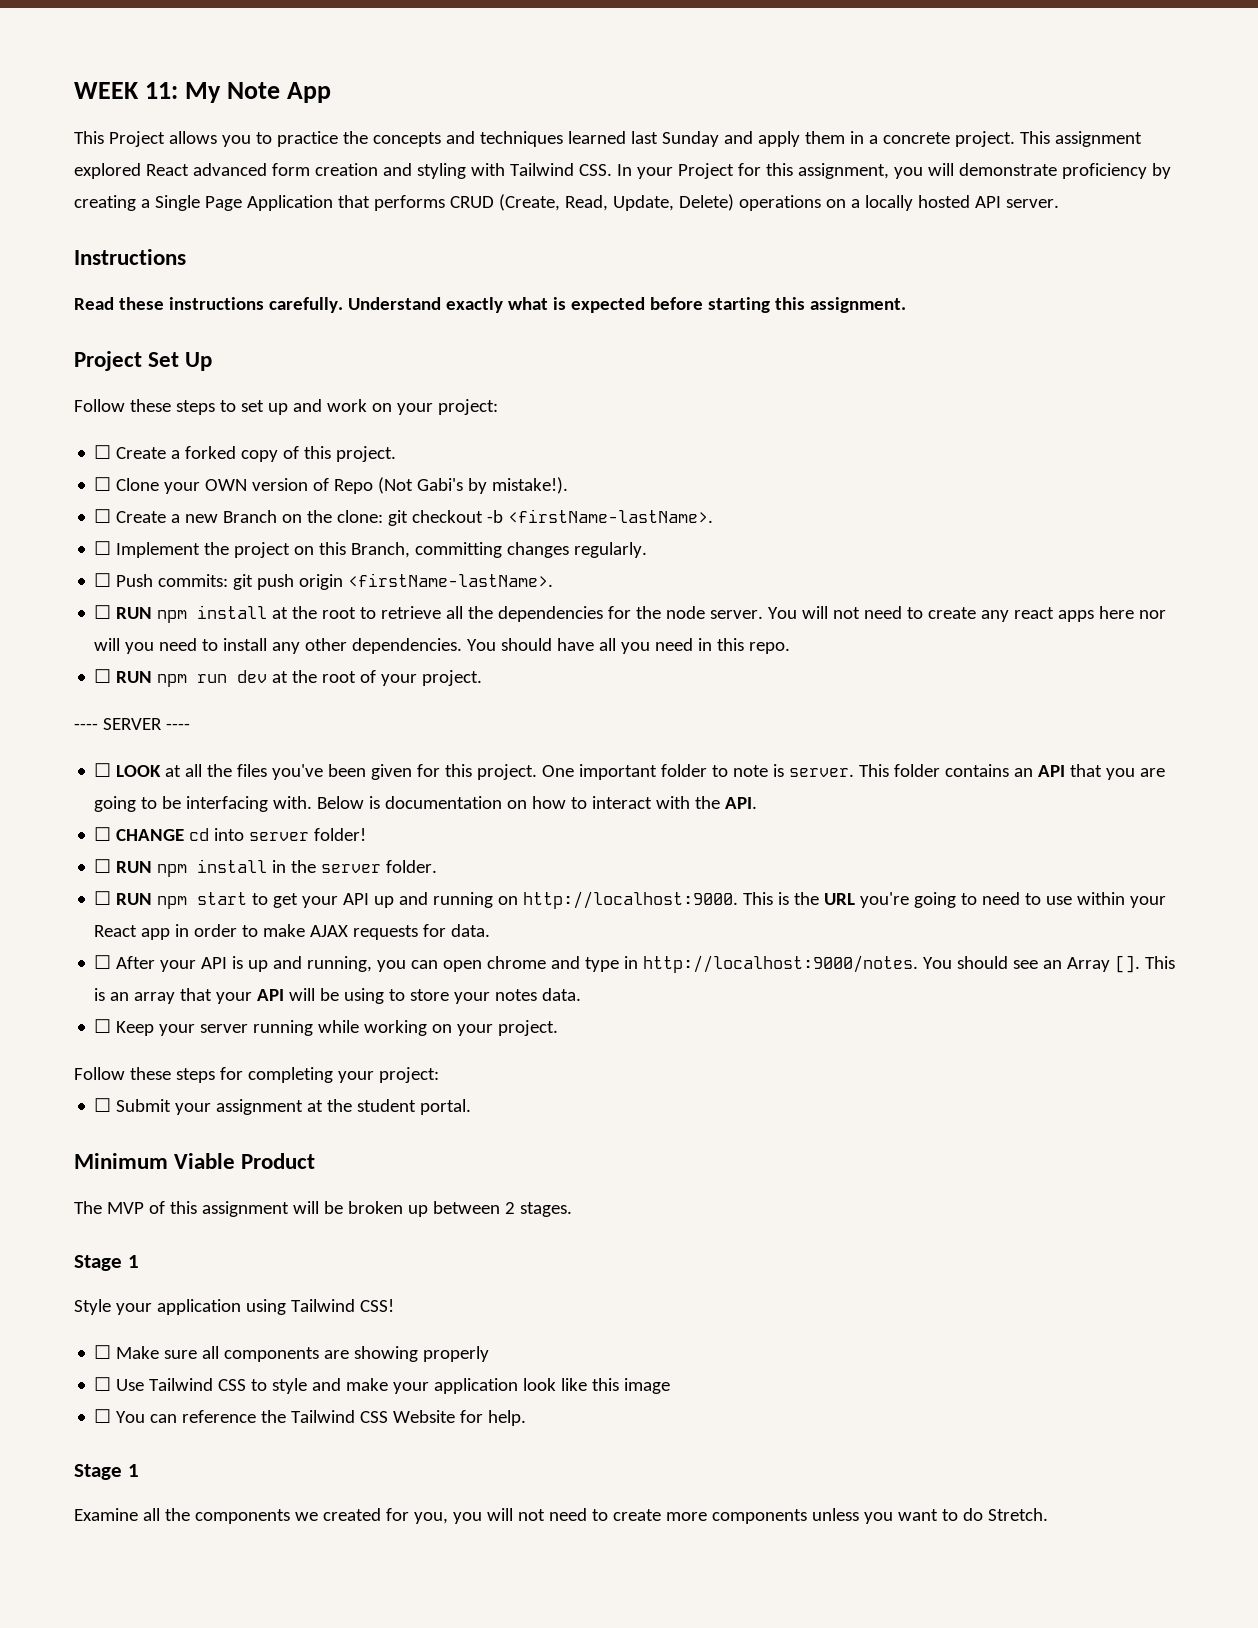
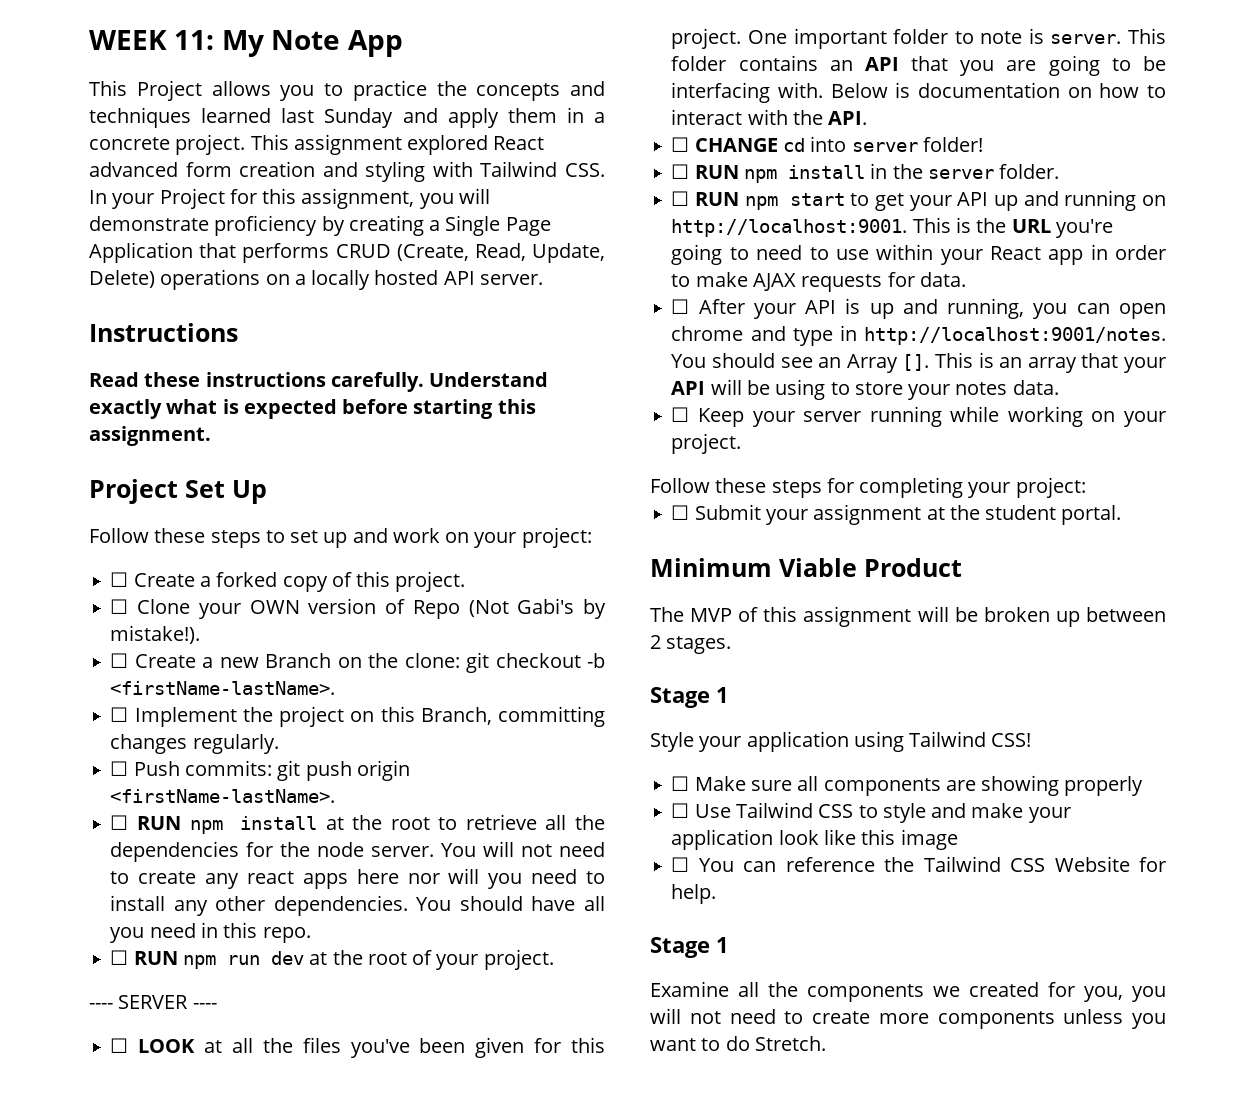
- ☐ RUN npm start to get your API up and running on http://localhost:9000.
+ ☐ RUN npm start to get your API up and running on http://localhost:9001.
- ☐ After your API is up and running, you can open chrome and type in http://localhost:9000/notes.
+ ☐ After your API is up and running, you can open chrome and type in http://localhost:9001/notes.

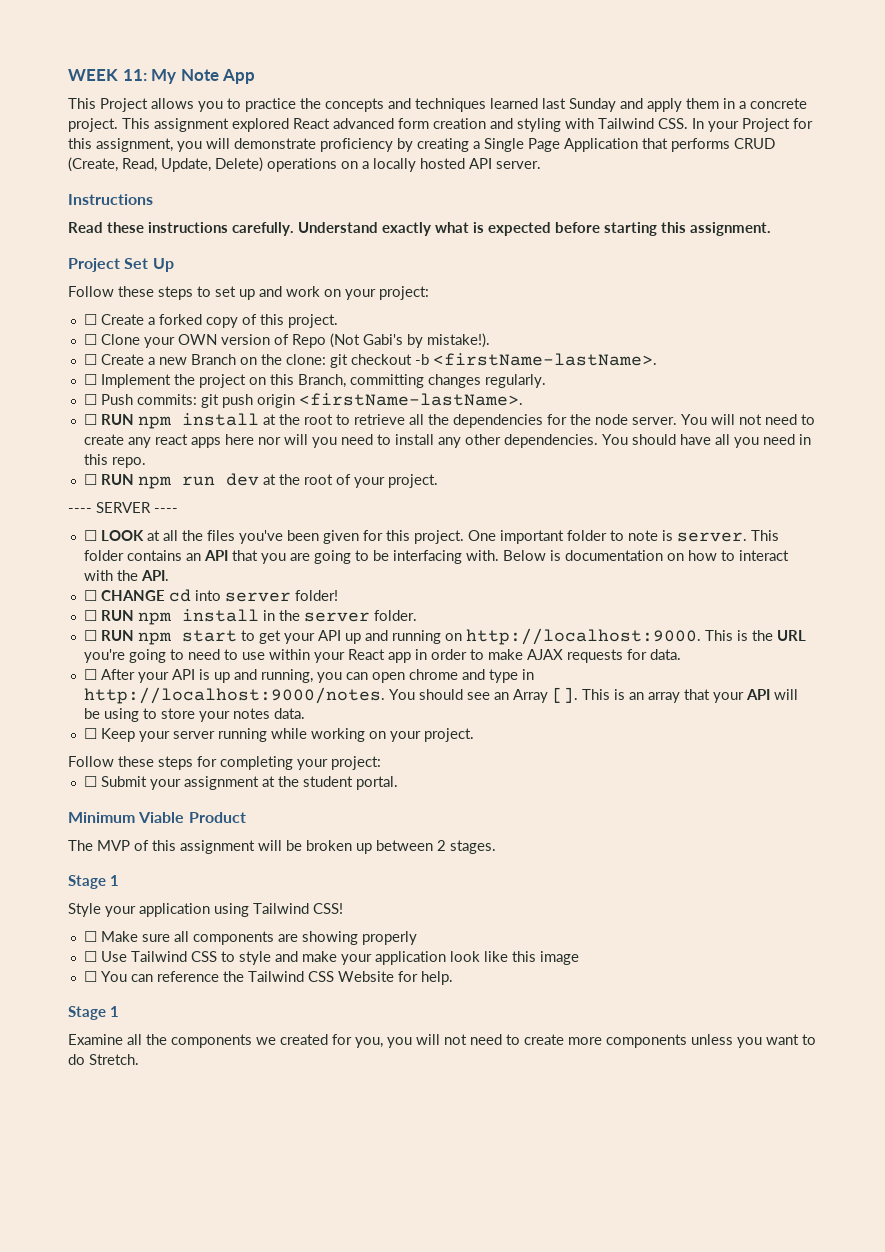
- ☐ RUN npm start to get your API up and running on http://localhost:9001.
+ ☐ RUN npm start to get your API up and running on http://localhost:9000.
- ☐ After your API is up and running, you can open chrome and type in http://localhost:9001/notes.
+ ☐ After your API is up and running, you can open chrome and type in http://localhost:9000/notes.

